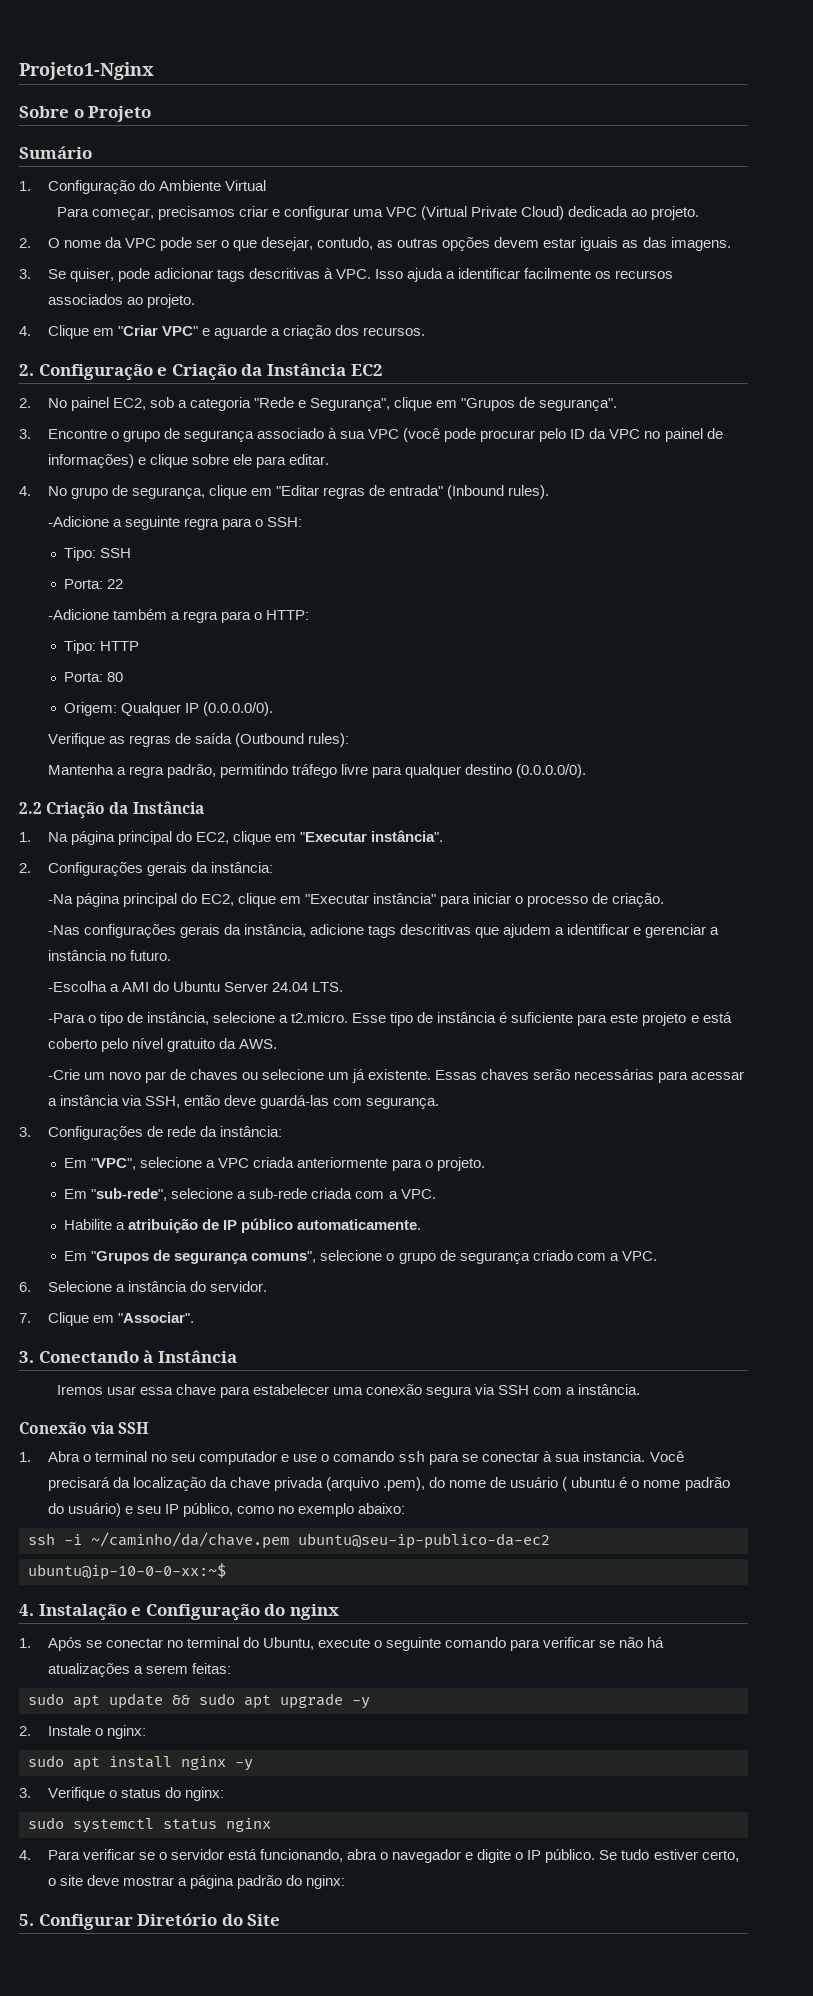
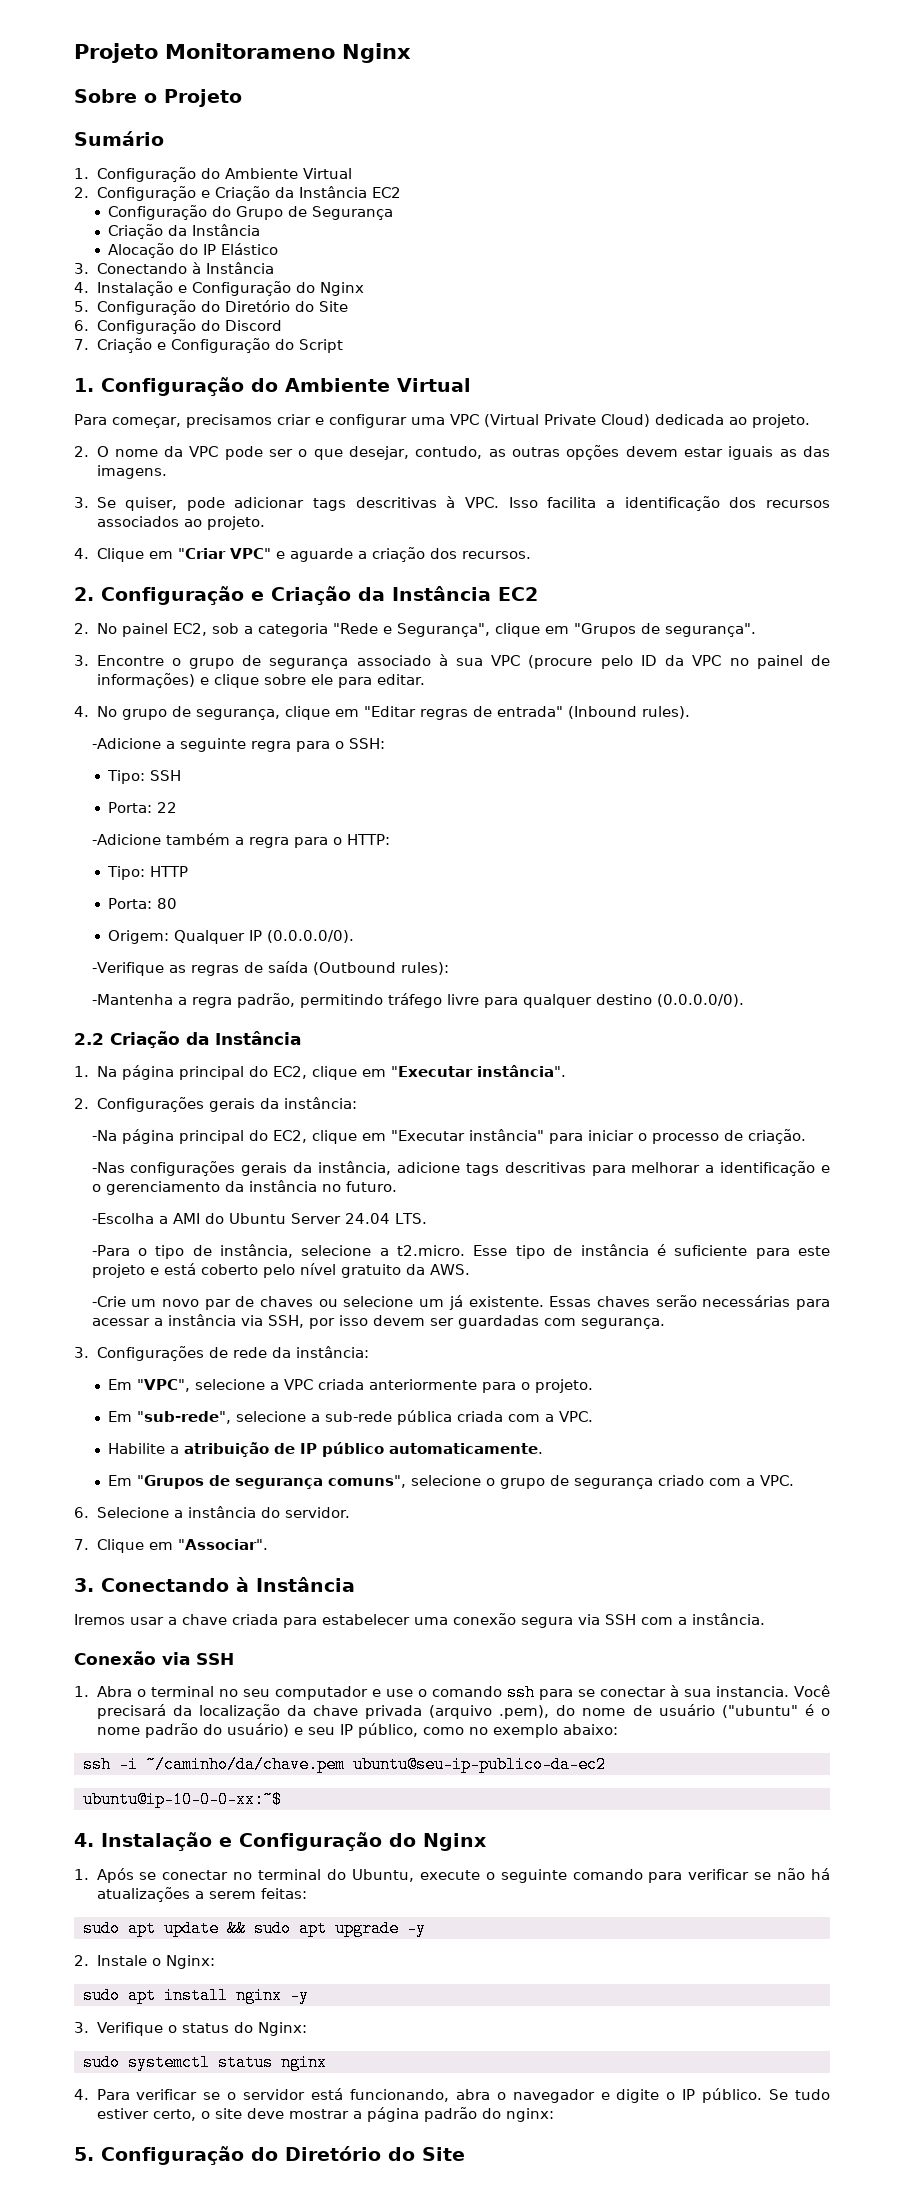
- Projeto1-Nginx
+ Projeto Monitorameno Nginx
  Sumário
+ 1. Configuração do Ambiente Virtual
+ 2. Configuração e Criação da Instância EC2
+ Configuração do Grupo de Segurança
+ Criação da Instância
+ Alocação do IP Elástico
+ 3. Conectando à Instância
+ 4. Instalação e Configuração do Nginx
+ 5. Configuração do Diretório do Site
+ 6. Configuração do Discord
+ 7. Criação e Configuração do Script
- 3. Se quiser, pode adicionar tags descritivas à VPC. Isso ajuda a identificar facilmente os recursos associados ao projeto.
+ 3. Se quiser, pode adicionar tags descritivas à VPC. Isso facilita a identificação dos recursos associados ao projeto.
- 3. Encontre o grupo de segurança associado à sua VPC (você pode procurar pelo ID da VPC no painel de informações) e clique sobre ele para editar.
+ 3. Encontre o grupo de segurança associado à sua VPC (procure pelo ID da VPC no painel de informações) e clique sobre ele para editar.
- Verifique as regras de saída (Outbound rules):
+ -Verifique as regras de saída (Outbound rules):
- Mantenha a regra padrão, permitindo tráfego livre para qualquer destino (0.0.0.0/0).
+ -Mantenha a regra padrão, permitindo tráfego livre para qualquer destino (0.0.0.0/0).
- -Nas configurações gerais da instância, adicione tags descritivas que ajudem a identificar e gerenciar a instância no futuro.
+ -Nas configurações gerais da instância, adicione tags descritivas para melhorar a identificação e o gerenciamento da instância no futuro.
- Essas chaves serão necessárias para acessar a instância via SSH, então deve guardá-las com segurança.
+ Essas chaves serão necessárias para acessar a instância via SSH, por isso devem ser guardadas com segurança.
- Em "sub-rede", selecione a sub-rede criada com a VPC.
+ Em "sub-rede", selecione a sub-rede pública criada com a VPC.
- Iremos usar essa chave para estabelecer uma conexão segura via SSH com a instância.
+ Iremos usar a chave criada para estabelecer uma conexão segura via SSH com a instância.
- Você precisará da localização da chave privada (arquivo .pem), do nome de usuário ( ubuntu é o nome padrão do usuário) e seu IP público, como no exemplo abaixo:
+ Você precisará da localização da chave privada (arquivo .pem), do nome de usuário ("ubuntu" é o nome padrão do usuário) e seu IP público, como no exemplo abaixo:
  ubuntu@ip-10-0-0-xx:~$
- 4. Instalação e Configuração do nginx
+ 4. Instalação e Configuração do Nginx
- 2. Instale o nginx:
+ 2. Instale o Nginx:
- 3. Verifique o status do nginx:
+ 3. Verifique o status do Nginx:
  Se tudo estiver certo, o site deve mostrar a página padrão do nginx:
- 5. Configurar Diretório do Site
+ 5. Configuração do Diretório do Site

